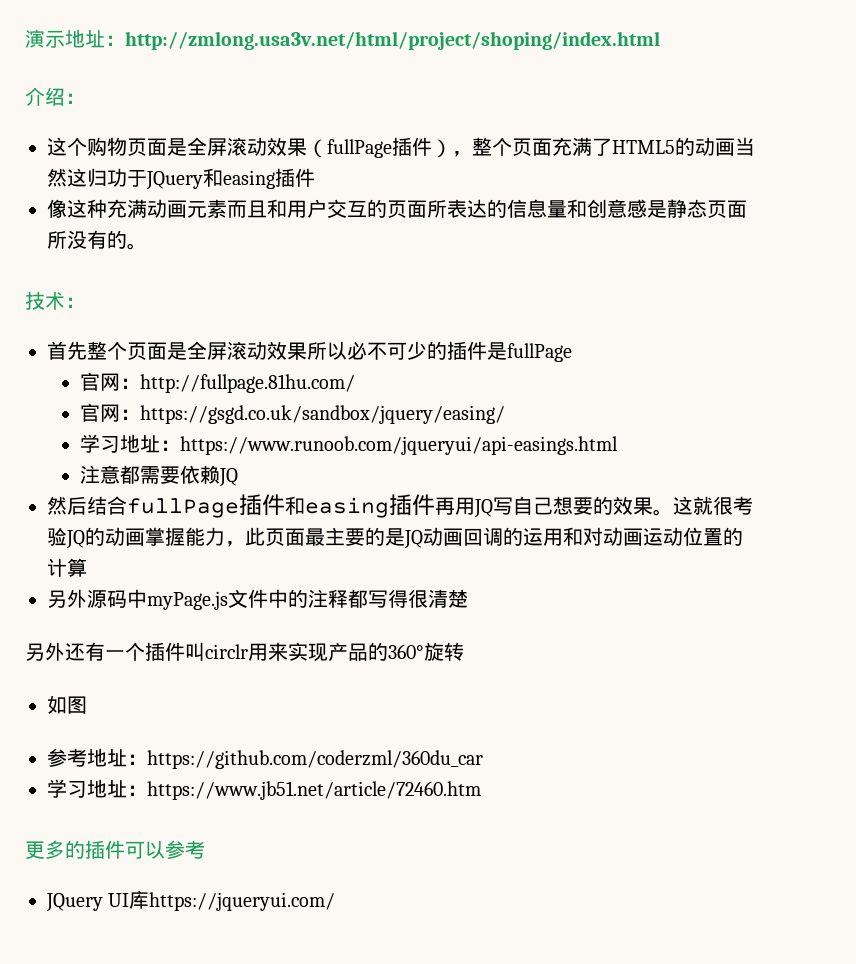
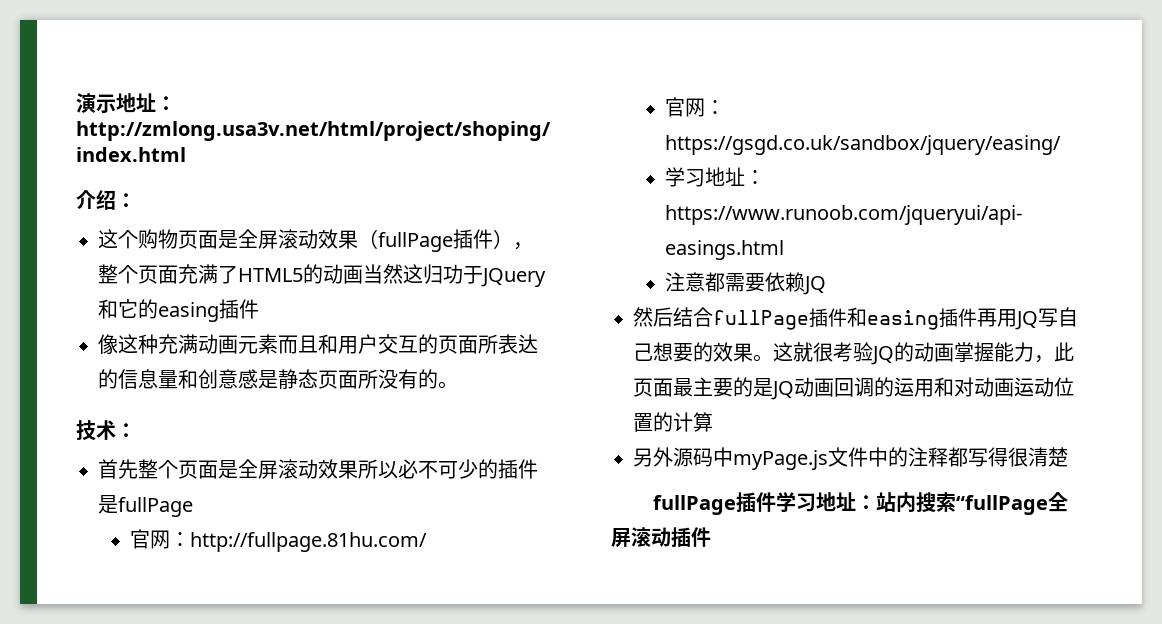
- 这个购物页面是全屏滚动效果（fullPage插件），整个页面充满了HTML5的动画当然这归功于JQuery和easing插件
+ 这个购物页面是全屏滚动效果（fullPage插件），整个页面充满了HTML5的动画当然这归功于JQuery和它的easing插件
- 另外还有一个插件叫circlr用来实现产品的360°旋转
- 如图
- 参考地址：https://github.com/coderzml/360du_car
- 学习地址：https://www.jb51.net/article/72460.htm
- 更多的插件可以参考
- JQuery UI库https://jqueryui.com/
+ fullPage插件学习地址：站内搜索“fullPage全屏滚动插件

